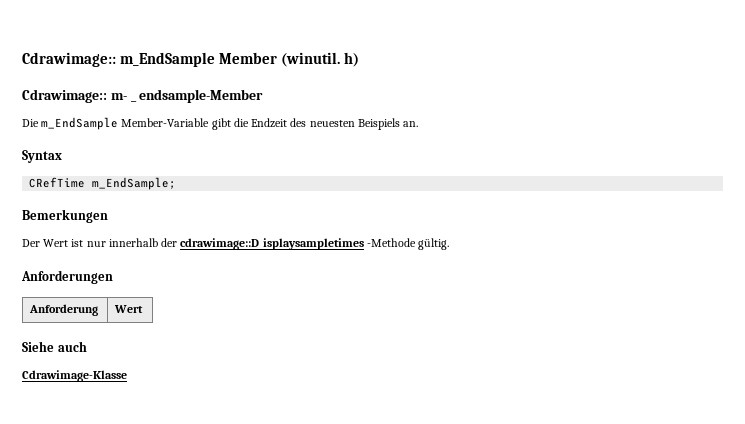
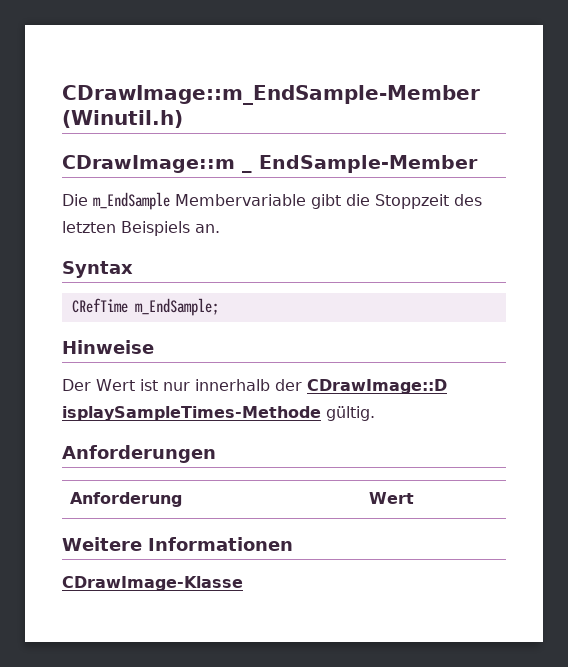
- Cdrawimage:: m_EndSample Member (winutil. h)
- Cdrawimage:: m- _ endsample-Member
+ CDrawImage::m_EndSample-Member (Winutil.h)
+ CDrawImage::m _ EndSample-Member
- Die m_EndSample Member-Variable gibt die Endzeit des neuesten Beispiels an.
+ Die m_EndSample Membervariable gibt die Stoppzeit des letzten Beispiels an.
- Bemerkungen
+ Hinweise
- Der Wert ist nur innerhalb der cdrawimage::D isplaysampletimes -Methode gültig.
+ Der Wert ist nur innerhalb der CDrawImage::D isplaySampleTimes-Methode gültig.
- Siehe auch
- Cdrawimage-Klasse
+ Weitere Informationen
+ CDrawImage-Klasse

